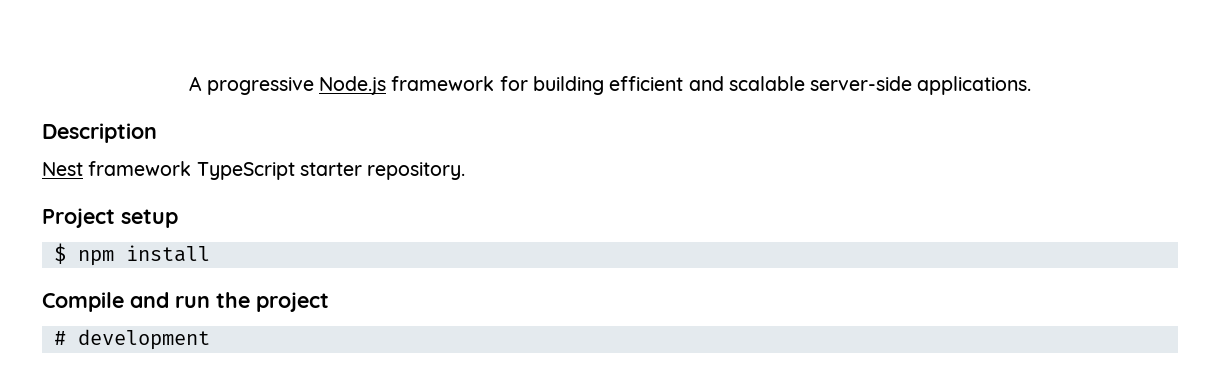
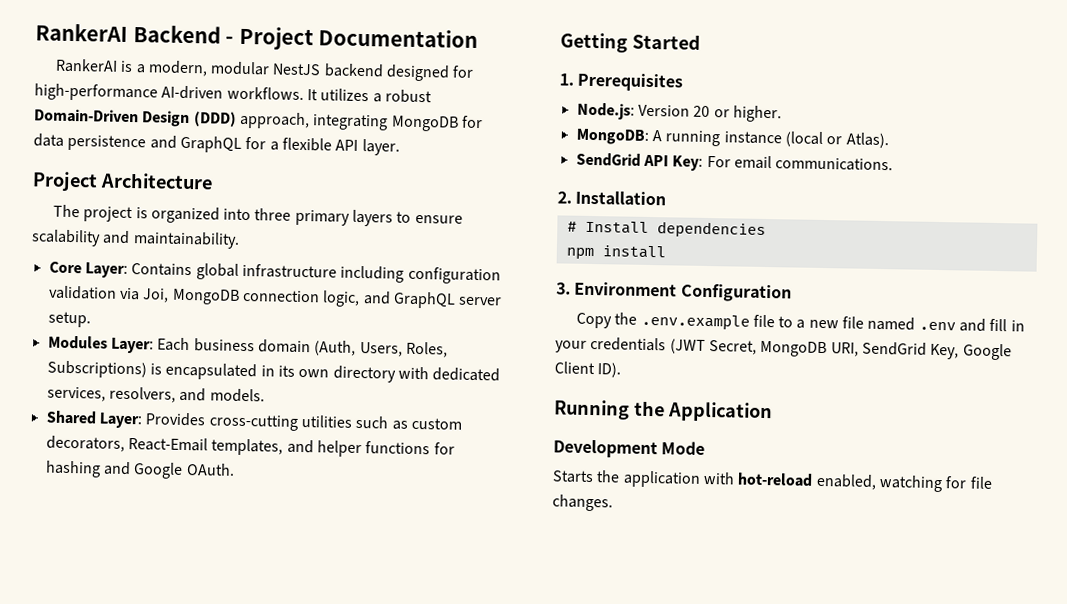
- A progressive Node.js framework for building efficient and scalable server-side applications.
- Description
- Nest framework TypeScript starter repository.
- Project setup
- $ npm install
- Compile and run the project
- # development
+ RankerAI Backend - Project Documentation
+ RankerAI is a modern, modular NestJS backend designed for high-performance AI-driven workflows. It utilizes a robust Domain-Driven Design (DDD) approach, integrating MongoDB for data persistence and GraphQL for a flexible API layer.
+ Project Architecture
+ The project is organized into three primary layers to ensure scalability and maintainability.
+ Core Layer: Contains global infrastructure including configuration validation via Joi, MongoDB connection logic, and GraphQL server setup.
+ Modules Layer: Each business domain (Auth, Users, Roles, Subscriptions) is encapsulated in its own directory with dedicated services, resolvers, and models.
+ Shared Layer: Provides cross-cutting utilities such as custom decorators, React-Email templates, and helper functions for hashing and Google OAuth.
+ Getting Started
+ 1. Prerequisites
+ Node.js: Version 20 or higher.
+ MongoDB: A running instance (local or Atlas).
+ SendGrid API Key: For email communications.
+ 2. Installation
+ # Install dependencies
+ npm install
+ 3. Environment Configuration
+ Copy the .env.example file to a new file named .env and fill in your credentials (JWT Secret, MongoDB URI, SendGrid Key, Google Client ID).
+ Running the Application
+ Development Mode
+ Starts the application with hot-reload enabled, watching for file changes.

